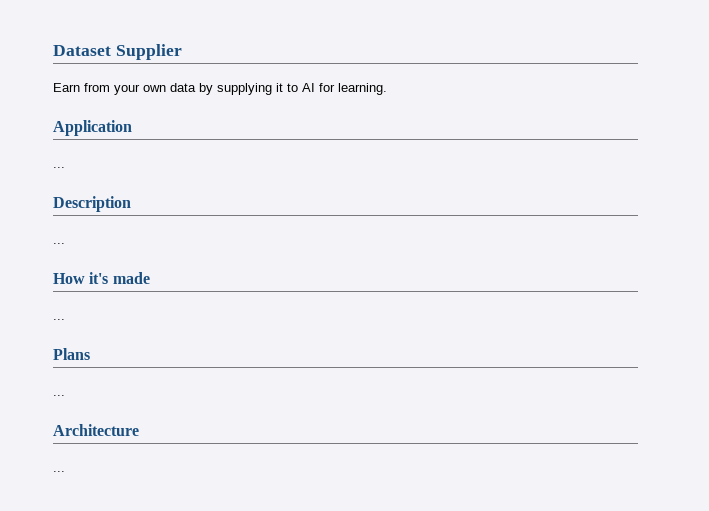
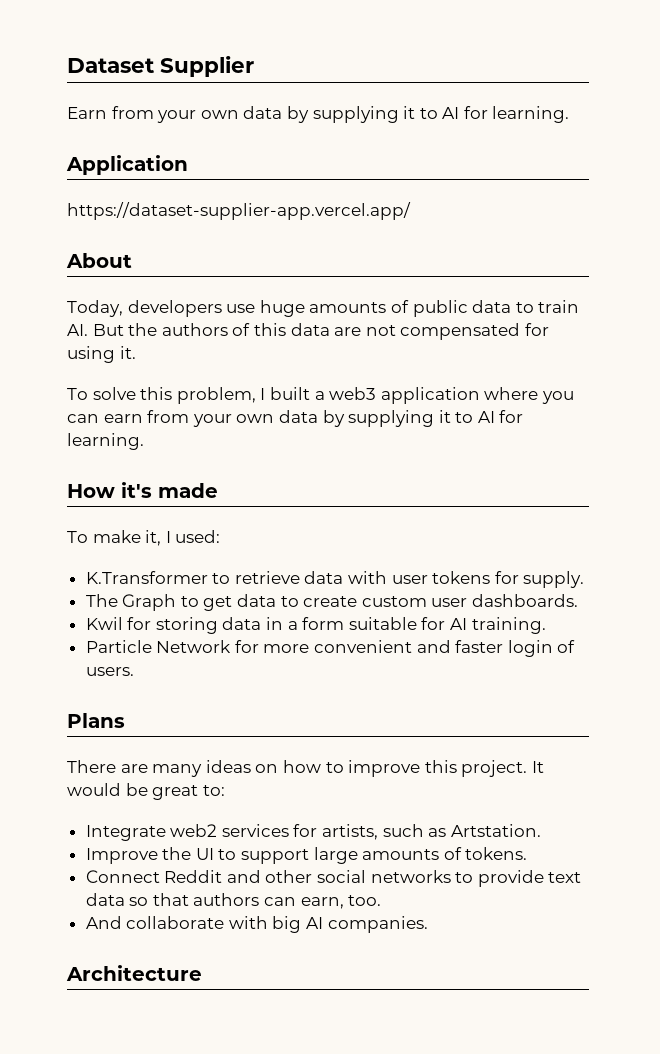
  Application
- ...
- Description
- ...
+ https://dataset-supplier-app.vercel.app/
+ About
+ Today, developers use huge amounts of public data to train AI. But the authors of this data are not compensated for using it.
+ To solve this problem, I built a web3 application where you can earn from your own data by supplying it to AI for learning.
  How it's made
- ...
+ To make it, I used:
+ K.Transformer to retrieve data with user tokens for supply.
+ The Graph to get data to create custom user dashboards.
+ Kwil for storing data in a form suitable for AI training.
+ Particle Network for more convenient and faster login of users.
  Plans
- ...
+ There are many ideas on how to improve this project. It would be great to:
+ Integrate web2 services for artists, such as Artstation.
+ Improve the UI to support large amounts of tokens.
+ Connect Reddit and other social networks to provide text data so that authors can earn, too.
+ And collaborate with big AI companies.
  Architecture
- ...

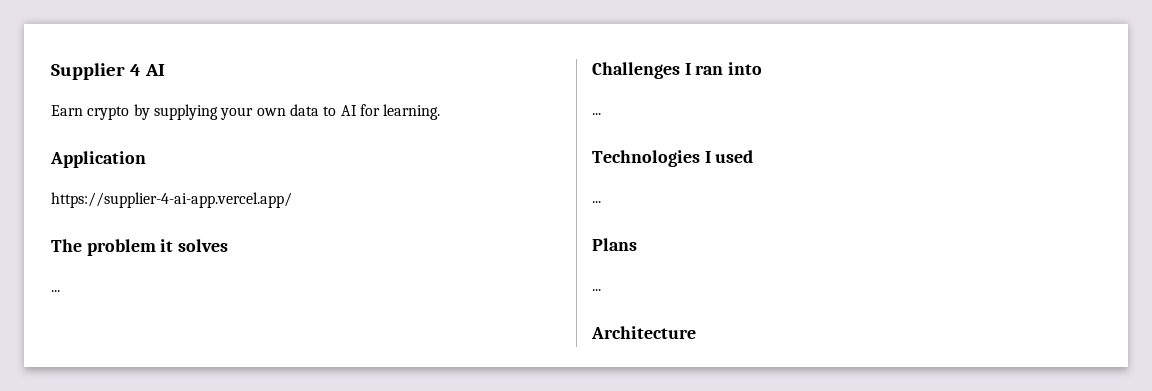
- Dataset Supplier
+ Supplier 4 AI
- Earn from your own data by supplying it to AI for learning.
+ Earn crypto by supplying your own data to AI for learning.
- https://dataset-supplier-app.vercel.app/
- About
- Today, developers use huge amounts of public data to train AI. But the authors of this data are not compensated for using it.
- To solve this problem, I built a web3 application where you can earn from your own data by supplying it to AI for learning.
- How it's made
- To make it, I used:
- K.Transformer to retrieve data with user tokens for supply.
- The Graph to get data to create custom user dashboards.
- Kwil for storing data in a form suitable for AI training.
- Particle Network for more convenient and faster login of users.
+ https://supplier-4-ai-app.vercel.app/
+ The problem it solves
+ ...
+ Challenges I ran into
+ ...
+ Technologies I used
+ ...
  Plans
- There are many ideas on how to improve this project. It would be great to:
- Integrate web2 services for artists, such as Artstation.
- Improve the UI to support large amounts of tokens.
- Connect Reddit and other social networks to provide text data so that authors can earn, too.
- And collaborate with big AI companies.
+ ...

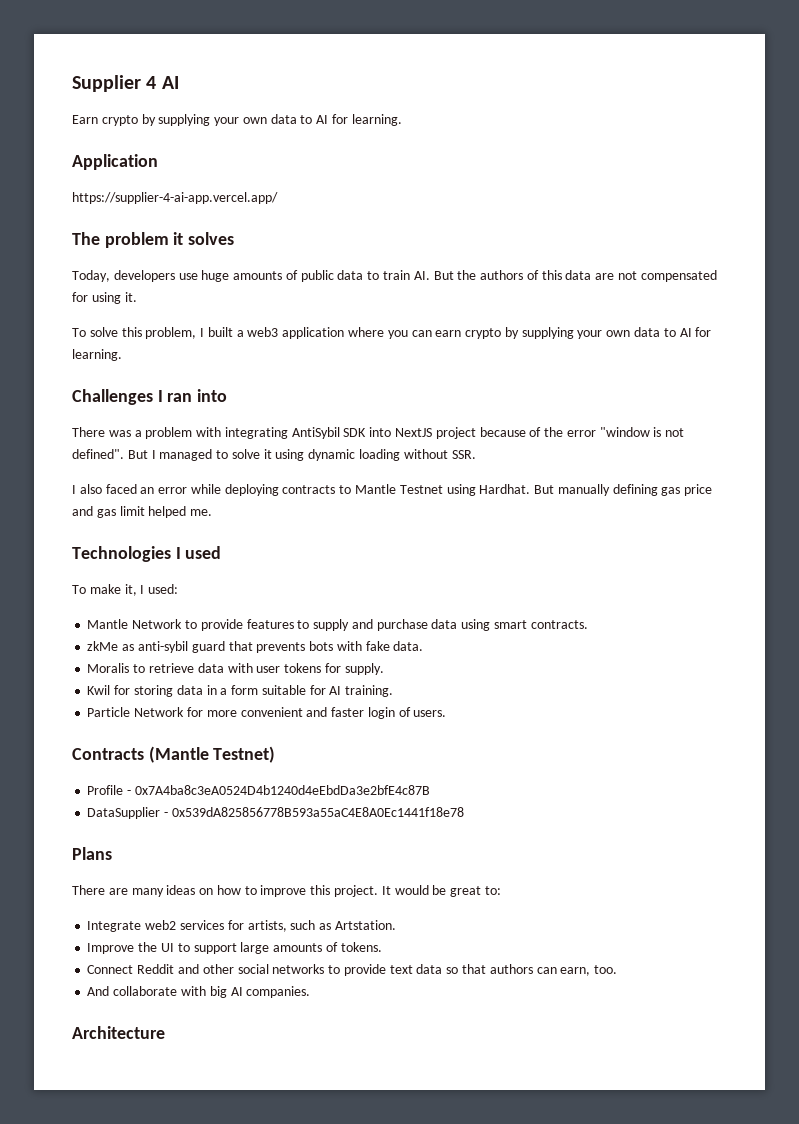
  The problem it solves
- ...
+ Today, developers use huge amounts of public data to train AI. But the authors of this data are not compensated for using it.
+ To solve this problem, I built a web3 application where you can earn crypto by supplying your own data to AI for learning.
  Challenges I ran into
- ...
+ There was a problem with integrating AntiSybil SDK into NextJS project because of the error "window is not defined". But I managed to solve it using dynamic loading without SSR.
+ I also faced an error while deploying contracts to Mantle Testnet using Hardhat. But manually defining gas price and gas limit helped me.
  Technologies I used
- ...
+ To make it, I used:
+ Mantle Network to provide features to supply and purchase data using smart contracts.
+ zkMe as anti-sybil guard that prevents bots with fake data.
+ Moralis to retrieve data with user tokens for supply.
+ Kwil for storing data in a form suitable for AI training.
+ Particle Network for more convenient and faster login of users.
+ Contracts (Mantle Testnet)
+ Profile - 0x7A4ba8c3eA0524D4b1240d4eEbdDa3e2bfE4c87B
+ DataSupplier - 0x539dA825856778B593a55aC4E8A0Ec1441f18e78
  Plans
- ...
+ There are many ideas on how to improve this project. It would be great to:
+ Integrate web2 services for artists, such as Artstation.
+ Improve the UI to support large amounts of tokens.
+ Connect Reddit and other social networks to provide text data so that authors can earn, too.
+ And collaborate with big AI companies.

